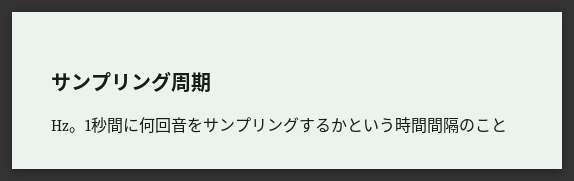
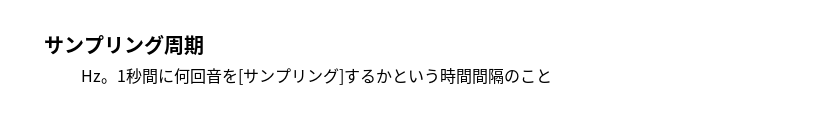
- 1秒間に何回音をサンプリングするかという時間間隔のこと
+ 1秒間に何回音を[サンプリング]するかという時間間隔のこと

